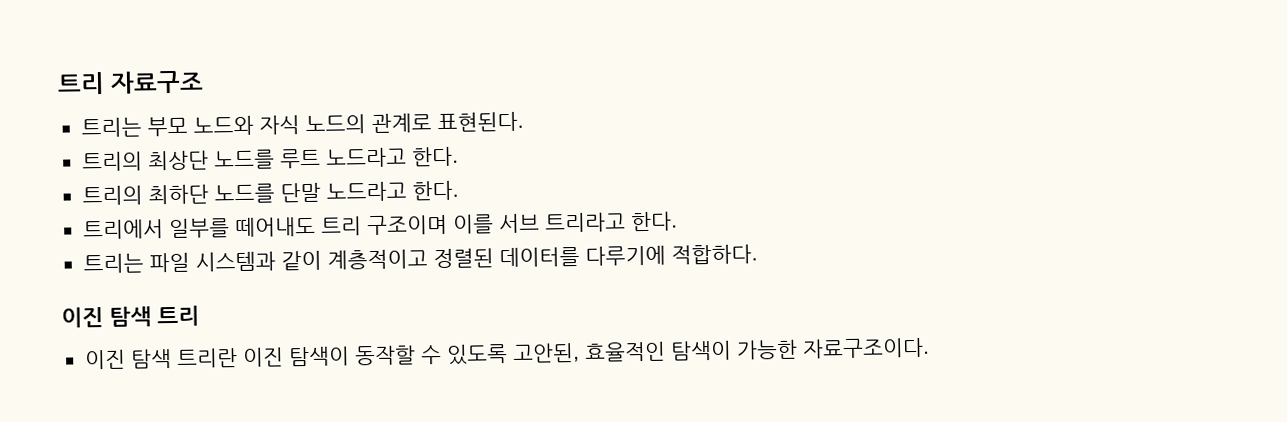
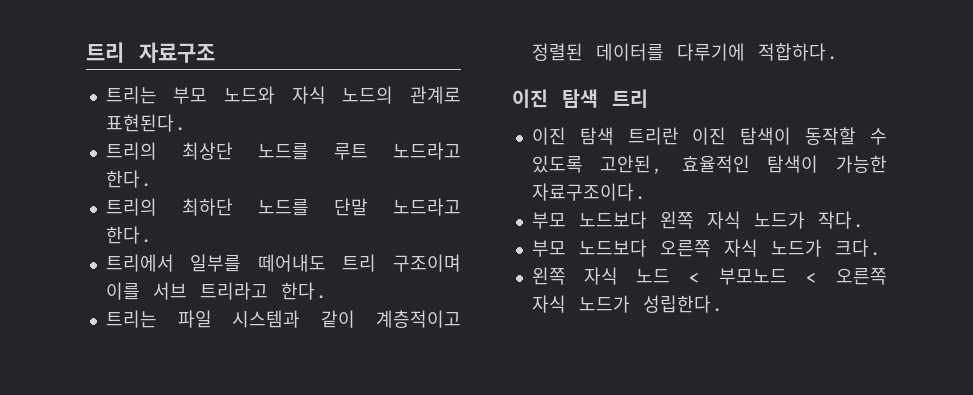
+ 부모 노드보다 왼쪽 자식 노드가 작다.
+ 부모 노드보다 오른쪽 자식 노드가 크다.
+ 왼쪽 자식 노드 < 부모노드 < 오른쪽 자식 노드가 성립한다.

